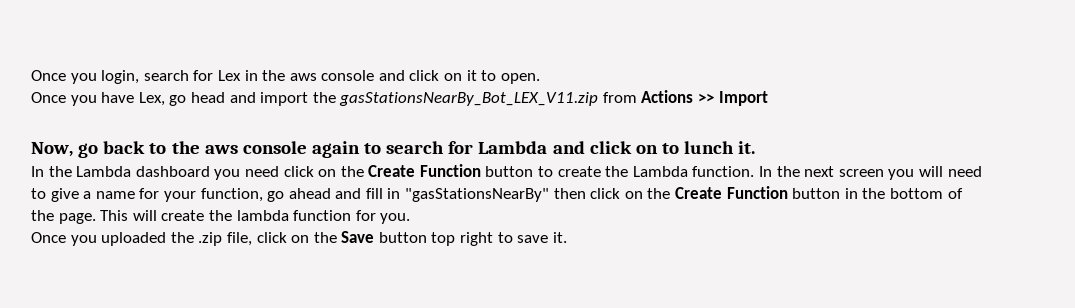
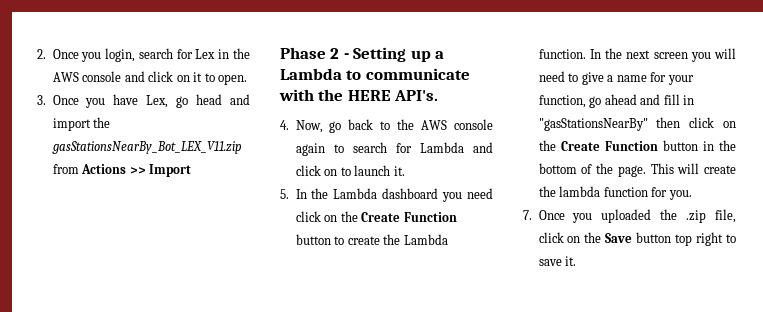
- Once you login, search for Lex in the aws console and click on it to open.
+ 2. Once you login, search for Lex in the AWS console and click on it to open.
- Once you have Lex, go head and import the gasStationsNearBy_Bot_LEX_V11.zip from Actions >> Import
+ 3. Once you have Lex, go head and import the gasStationsNearBy_Bot_LEX_V11.zip from Actions >> Import
- Now, go back to the aws console again to search for Lambda and click on to lunch it.
+ Phase 2 - Setting up a Lambda to communicate with the HERE API's.
+ 4. Now, go back to the AWS console again to search for Lambda and click on to launch it.
- In the Lambda dashboard you need click on the Create Function button to create the Lambda function.
+ 5. In the Lambda dashboard you need click on the Create Function button to create the Lambda function.
- Once you uploaded the .zip file, click on the Save button top right to save it.
+ 7. Once you uploaded the .zip file, click on the Save button top right to save it.

